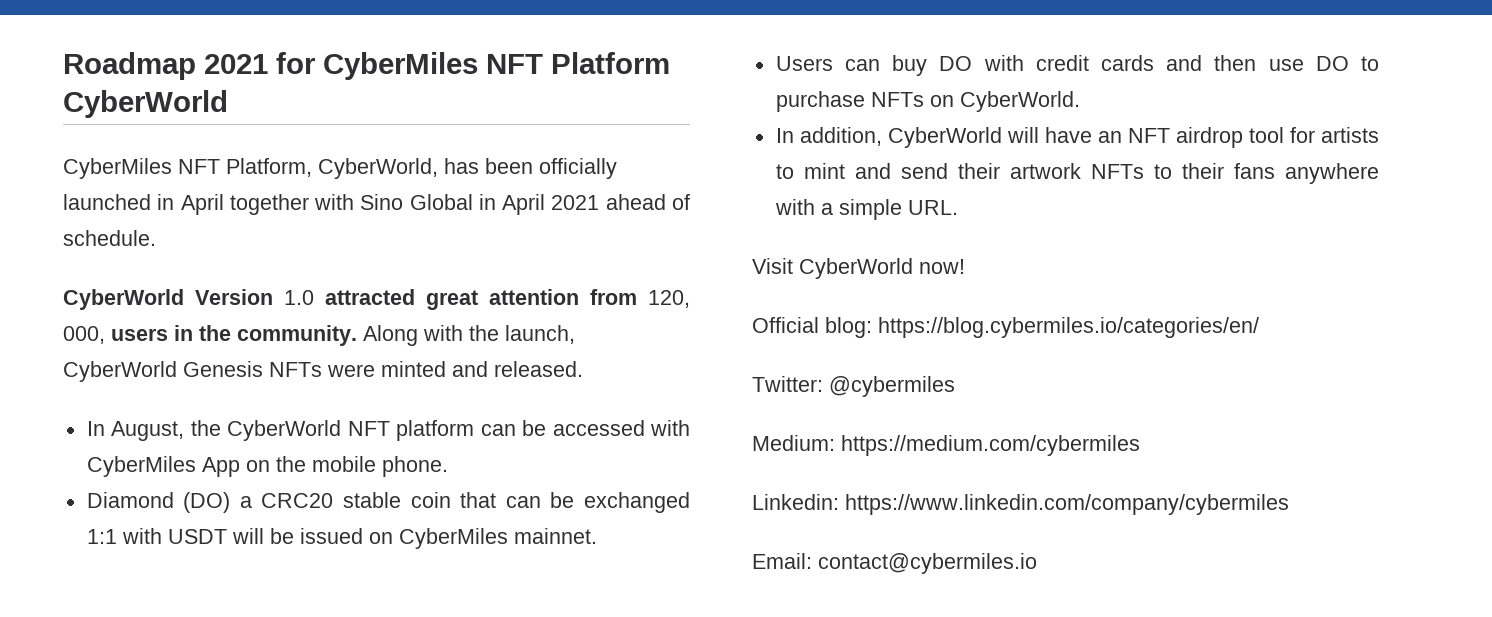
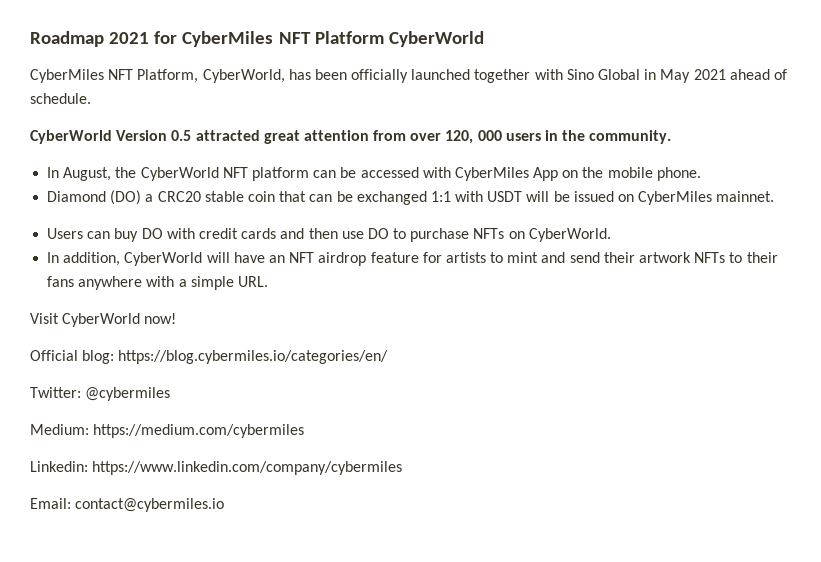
- CyberMiles NFT Platform, CyberWorld, has been officially launched in April together with Sino Global in April 2021 ahead of schedule.
+ CyberMiles NFT Platform, CyberWorld, has been officially launched together with Sino Global in May 2021 ahead of schedule.
- CyberWorld Version 1.0 attracted great attention from 120, 000, users in the community. Along with the launch, CyberWorld Genesis NFTs were minted and released.
+ CyberWorld Version 0.5 attracted great attention from over 120, 000 users in the community.
- In addition, CyberWorld will have an NFT airdrop tool for artists to mint and send their artwork NFTs to their fans anywhere with a simple URL.
+ In addition, CyberWorld will have an NFT airdrop feature for artists to mint and send their artwork NFTs to their fans anywhere with a simple URL.

